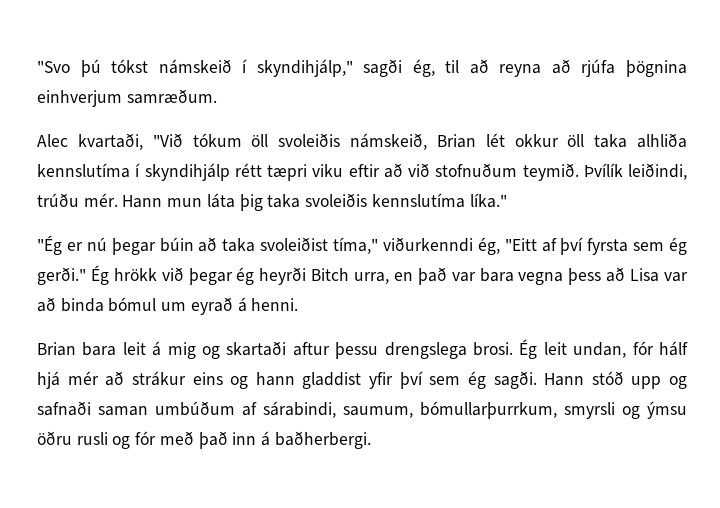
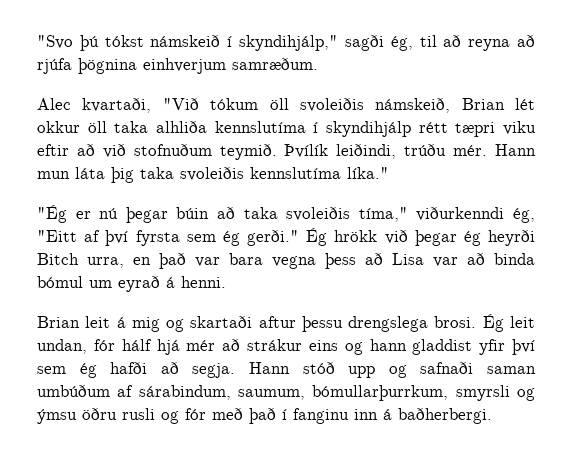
- "Ég er nú þegar búin að taka svoleiðist tíma," viðurkenndi ég, "Eitt af því fyrsta sem ég gerði."
+ "Ég er nú þegar búin að taka svoleiðis tíma," viðurkenndi ég, "Eitt af því fyrsta sem ég gerði."
- Brian bara leit á mig og skartaði aftur þessu drengslega brosi.
+ Brian leit á mig og skartaði aftur þessu drengslega brosi.
- Ég leit undan, fór hálf hjá mér að strákur eins og hann gladdist yfir því sem ég sagði.
+ Ég leit undan, fór hálf hjá mér að strákur eins og hann gladdist yfir því sem ég hafði að segja.
- Hann stóð upp og safnaði saman umbúðum af sárabindi, saumum, bómullarþurrkum, smyrsli og ýmsu öðru rusli og fór með það inn á baðherbergi.
+ Hann stóð upp og safnaði saman umbúðum af sárabindum, saumum, bómullarþurrkum, smyrsli og ýmsu öðru rusli og fór með það í fanginu inn á baðherbergi.

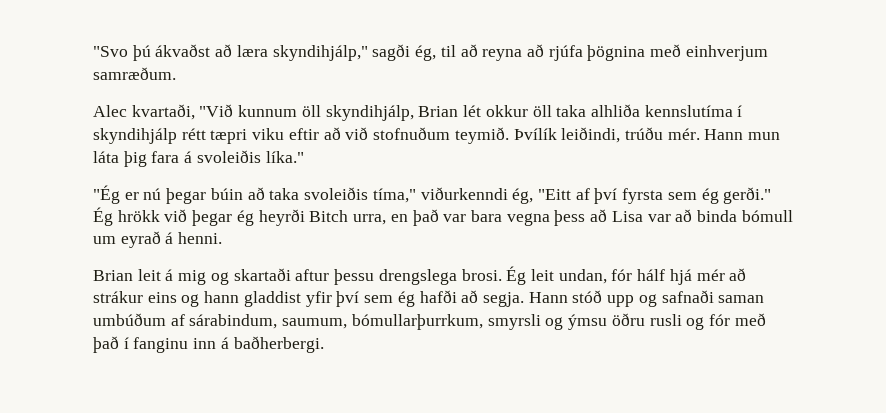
- "Svo þú tókst námskeið í skyndihjálp," sagði ég, til að reyna að rjúfa þögnina einhverjum samræðum.
+ "Svo þú ákvaðst að læra skyndihjálp," sagði ég, til að reyna að rjúfa þögnina með einhverjum samræðum.
- Alec kvartaði, "Við tókum öll svoleiðis námskeið, Brian lét okkur öll taka alhliða kennslutíma í skyndihjálp rétt tæpri viku eftir að við stofnuðum teymið.
+ Alec kvartaði, "Við kunnum öll skyndihjálp, Brian lét okkur öll taka alhliða kennslutíma í skyndihjálp rétt tæpri viku eftir að við stofnuðum teymið.
- Hann mun láta þig taka svoleiðis kennslutíma líka."
+ Hann mun láta þig fara á svoleiðis líka."
- Ég hrökk við þegar ég heyrði Bitch urra, en það var bara vegna þess að Lisa var að binda bómul um eyrað á henni.
+ Ég hrökk við þegar ég heyrði Bitch urra, en það var bara vegna þess að Lisa var að binda bómull um eyrað á henni.

